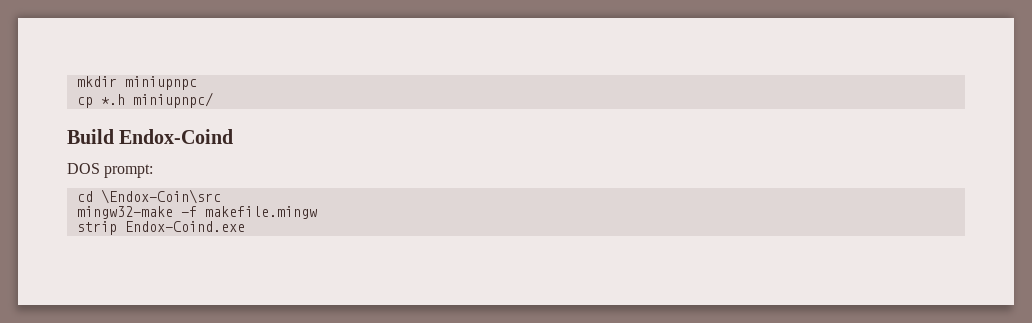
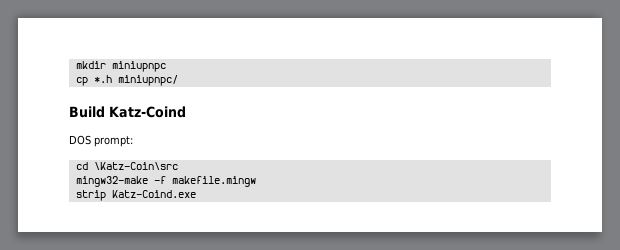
- Build Endox-Coind
+ Build Katz-Coind
- cd \Endox-Coin\src
+ cd \Katz-Coin\src
- strip Endox-Coind.exe
+ strip Katz-Coind.exe

